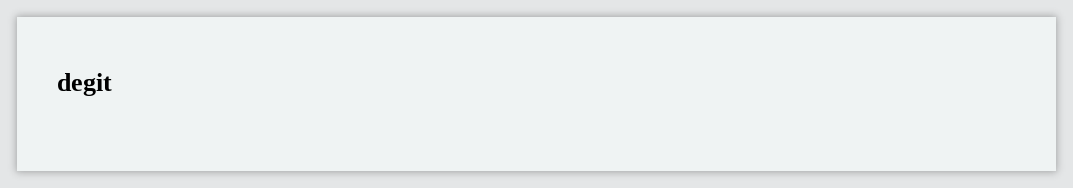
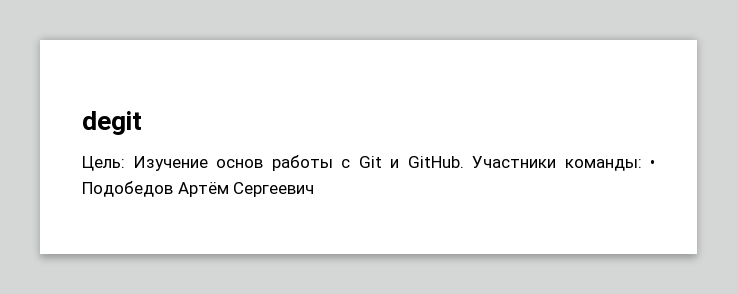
+ Цель: Изучение основ работы с Git и GitHub. Участники команды: • Подобедов Артём Сергеевич

